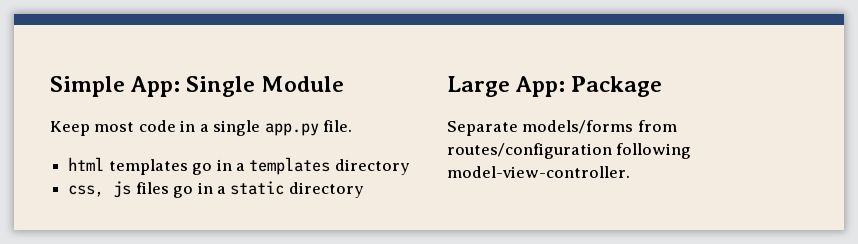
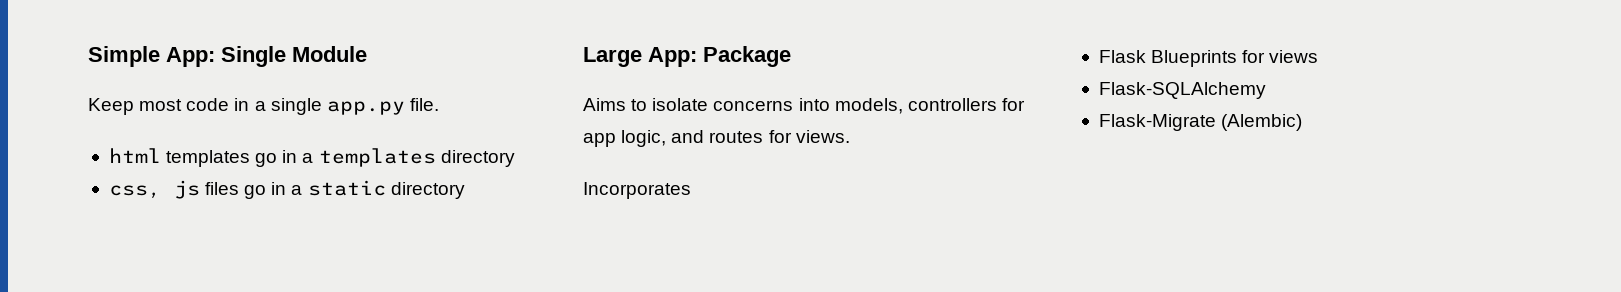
- Separate models/forms from routes/configuration following model-view-controller.
+ Aims to isolate concerns into models, controllers for app logic, and routes for views.
+ Incorporates
+ Flask Blueprints for views
+ Flask-SQLAlchemy
+ Flask-Migrate (Alembic)

